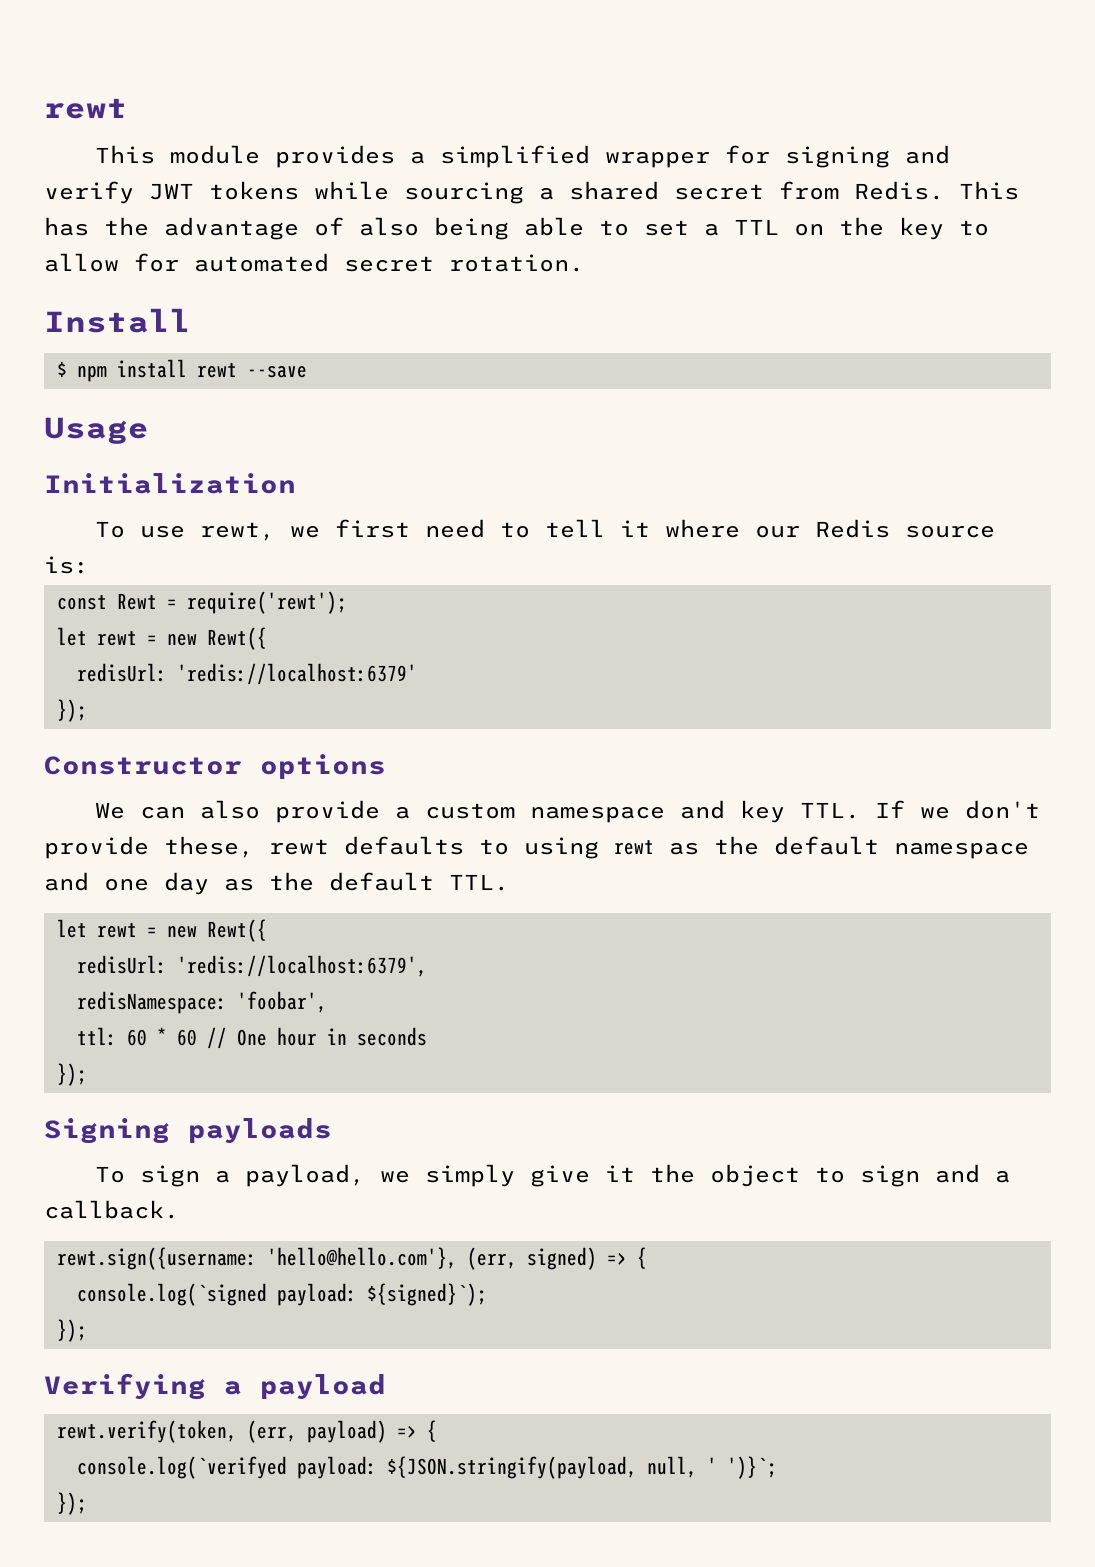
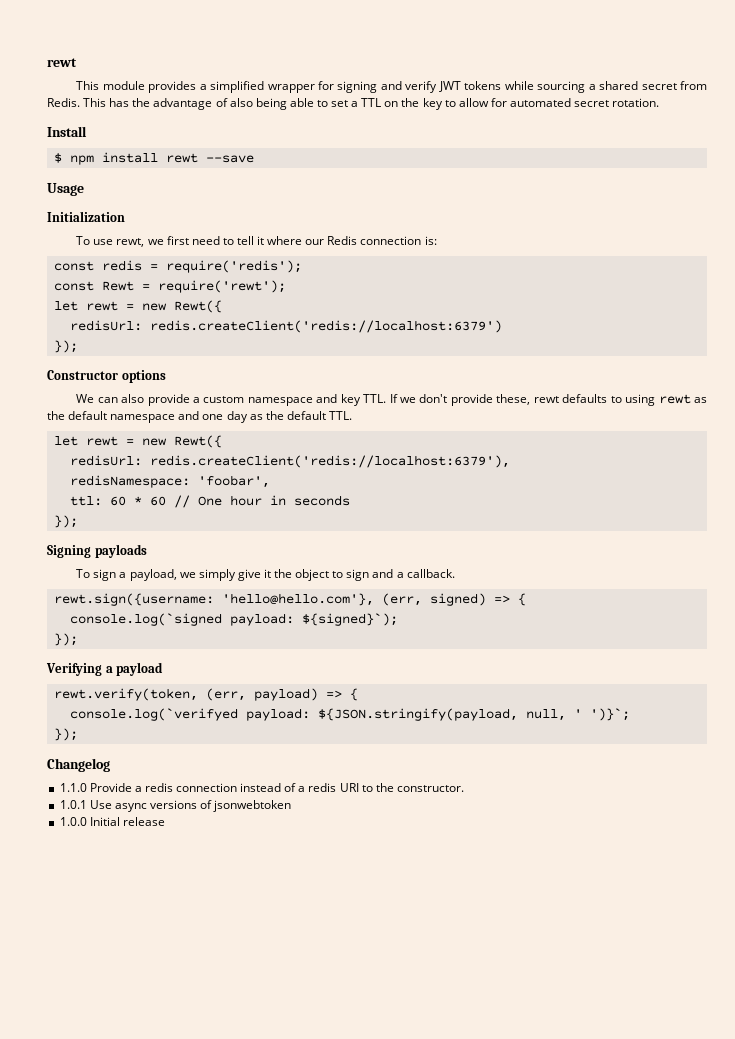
- To use rewt, we first need to tell it where our Redis source is:
+ To use rewt, we first need to tell it where our Redis connection is:
+ const redis = require('redis');
- redisUrl: 'redis://localhost:6379'
+ redisUrl: redis.createClient('redis://localhost:6379')
- redisUrl: 'redis://localhost:6379',
+ redisUrl: redis.createClient('redis://localhost:6379'),
+ Changelog
+ 1.1.0 Provide a redis connection instead of a redis URI to the constructor.
+ 1.0.1 Use async versions of jsonwebtoken
+ 1.0.0 Initial release

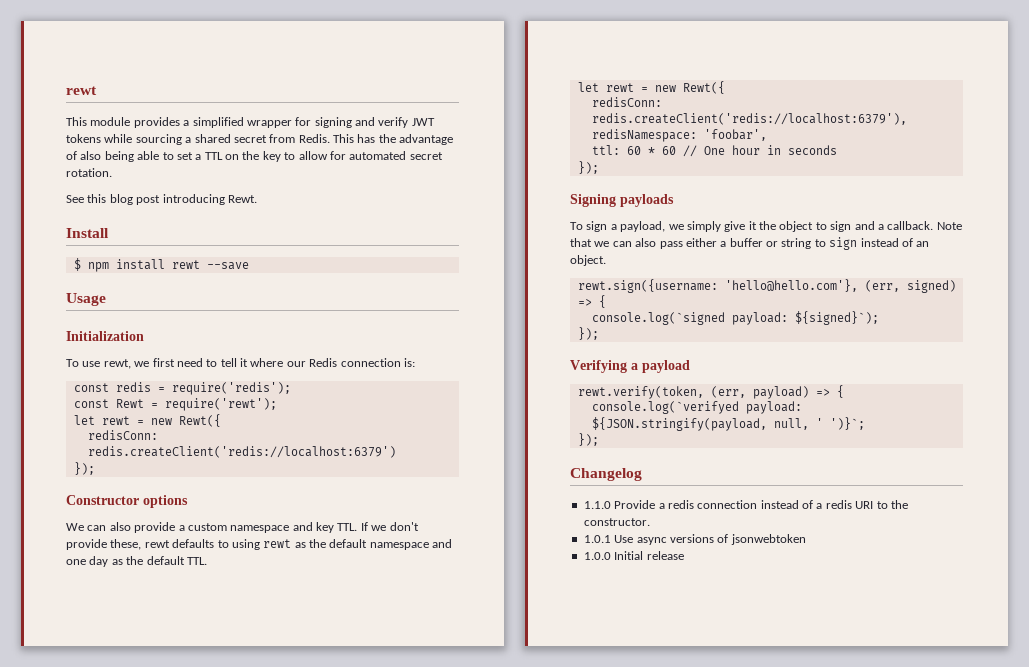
+ See this blog post introducing Rewt.
- redisUrl: redis.createClient('redis://localhost:6379')
+ redisConn: redis.createClient('redis://localhost:6379')
- redisUrl: redis.createClient('redis://localhost:6379'),
+ redisConn: redis.createClient('redis://localhost:6379'),
+ Note that we can also pass either a buffer or string to sign instead of an object.

